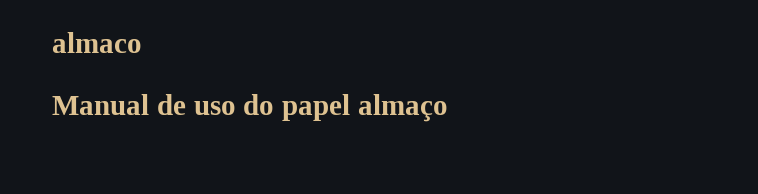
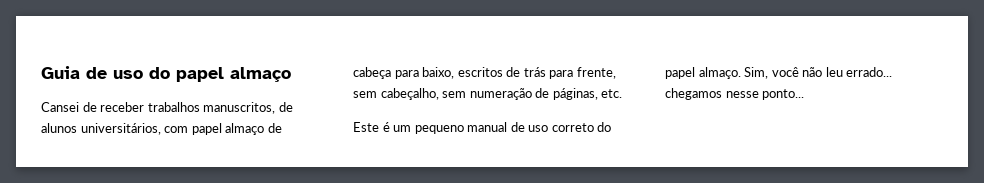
- almaco
- Manual de uso do papel almaço
+ Guia de uso do papel almaço
+ Cansei de receber trabalhos manuscritos, de alunos universitários, com papel almaço de cabeça para baixo, escritos de trás para frente, sem cabeçalho, sem numeração de páginas, etc.
+ Este é um pequeno manual de uso correto do papel almaço. Sim, você não leu errado... chegamos nesse ponto...

